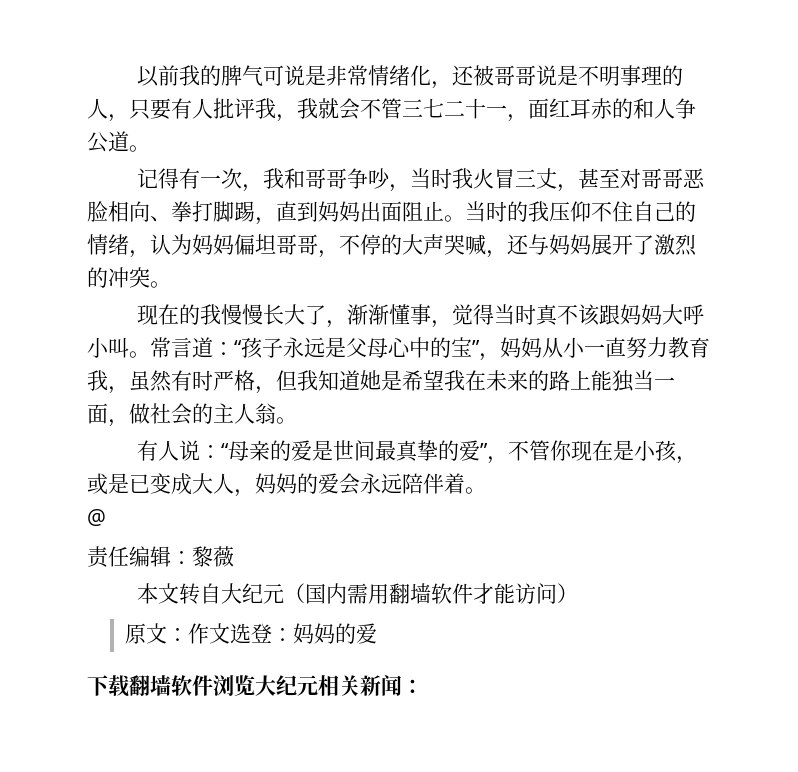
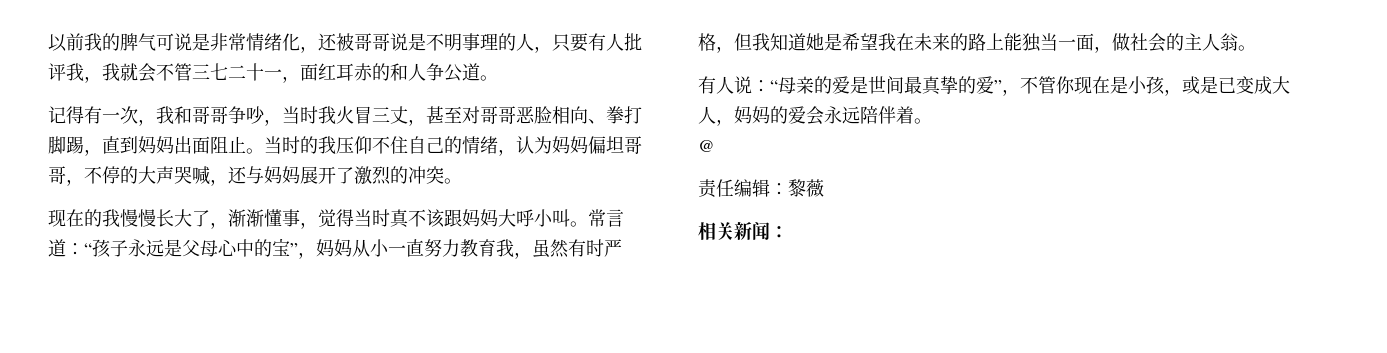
- 本文转自大纪元（国内需用翻墙软件才能访问）
- 原文：作文选登：妈妈的爱
- 下载翻墙软件浏览大纪元相关新闻：
+ 相关新闻：

